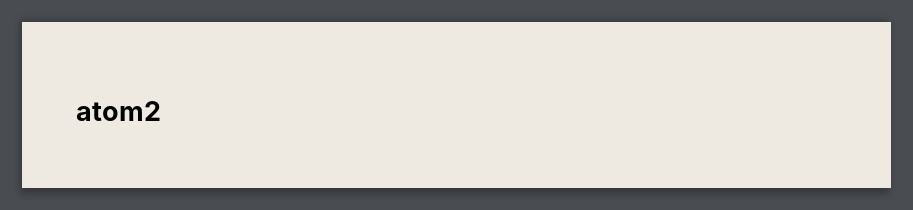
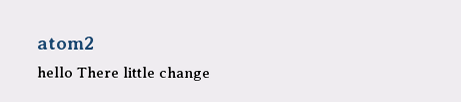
+ hello There little change

